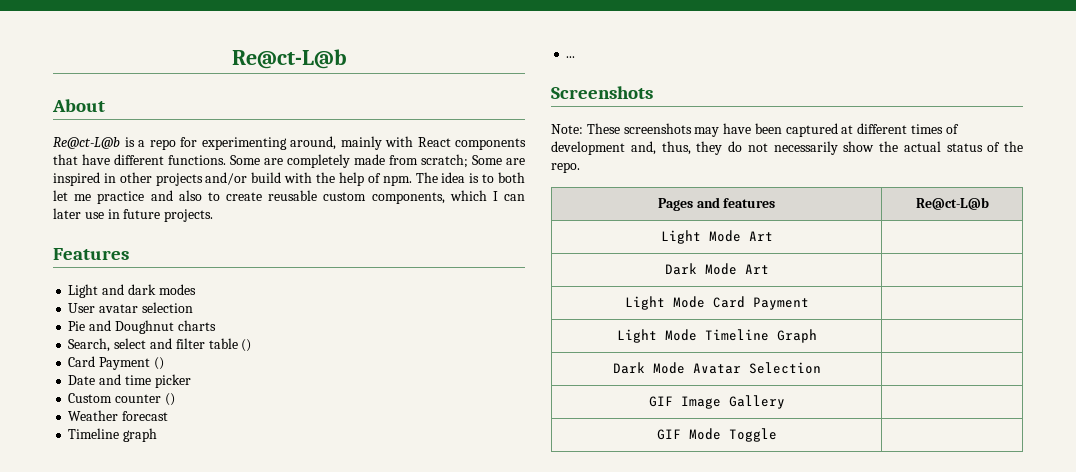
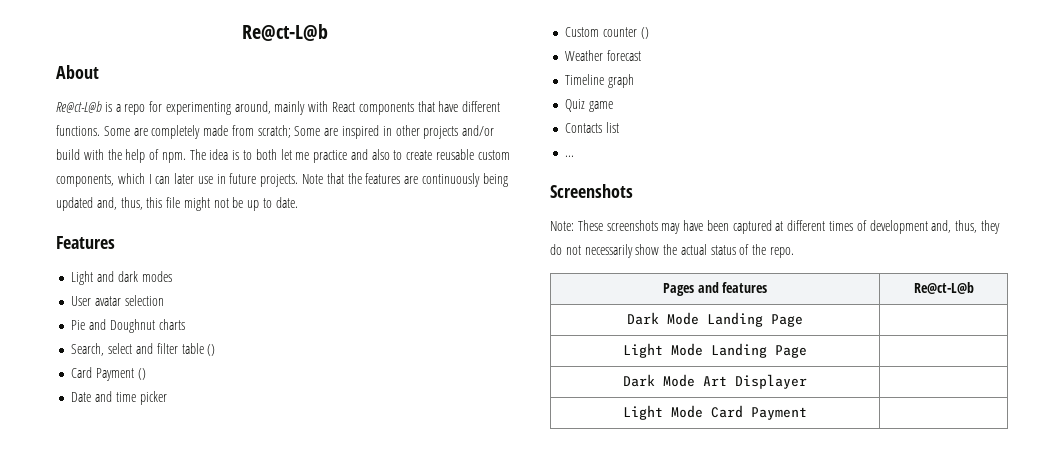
+ Note that the features are continuously being updated and, thus, this file might not be up to date.
+ Quiz game
+ Contacts list
- Light Mode Art |
+ Dark Mode Landing Page |
+ Light Mode Landing Page |
- Dark Mode Art |
+ Dark Mode Art Displayer |
- Light Mode Timeline Graph |
- Dark Mode Avatar Selection |
- GIF Image Gallery |
- GIF Mode Toggle |

